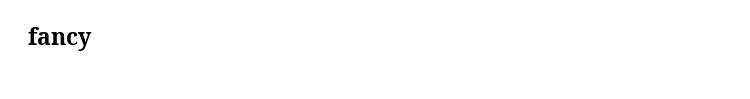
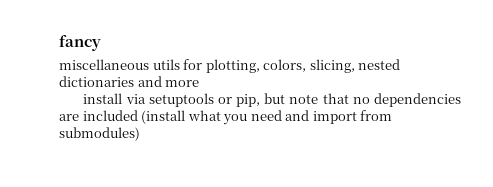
+ miscellaneous utils for plotting, colors, slicing, nested dictionaries and more
+ install via setuptools or pip, but note that no dependencies are included (install what you need and import from submodules)

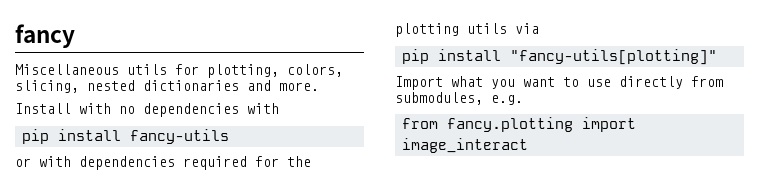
- miscellaneous utils for plotting, colors, slicing, nested dictionaries and more
- install via setuptools or pip, but note that no dependencies are included (install what you need and import from submodules)
+ Miscellaneous utils for plotting, colors, slicing, nested dictionaries and more.
+ Install with no dependencies with
+ pip install fancy-utils
+ or with dependencies required for the plotting utils via
+ pip install "fancy-utils[plotting]"
+ Import what you want to use directly from submodules, e.g.
+ from fancy.plotting import image_interact

